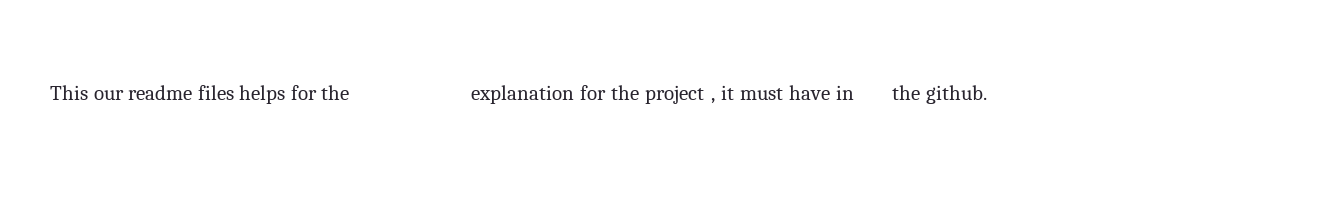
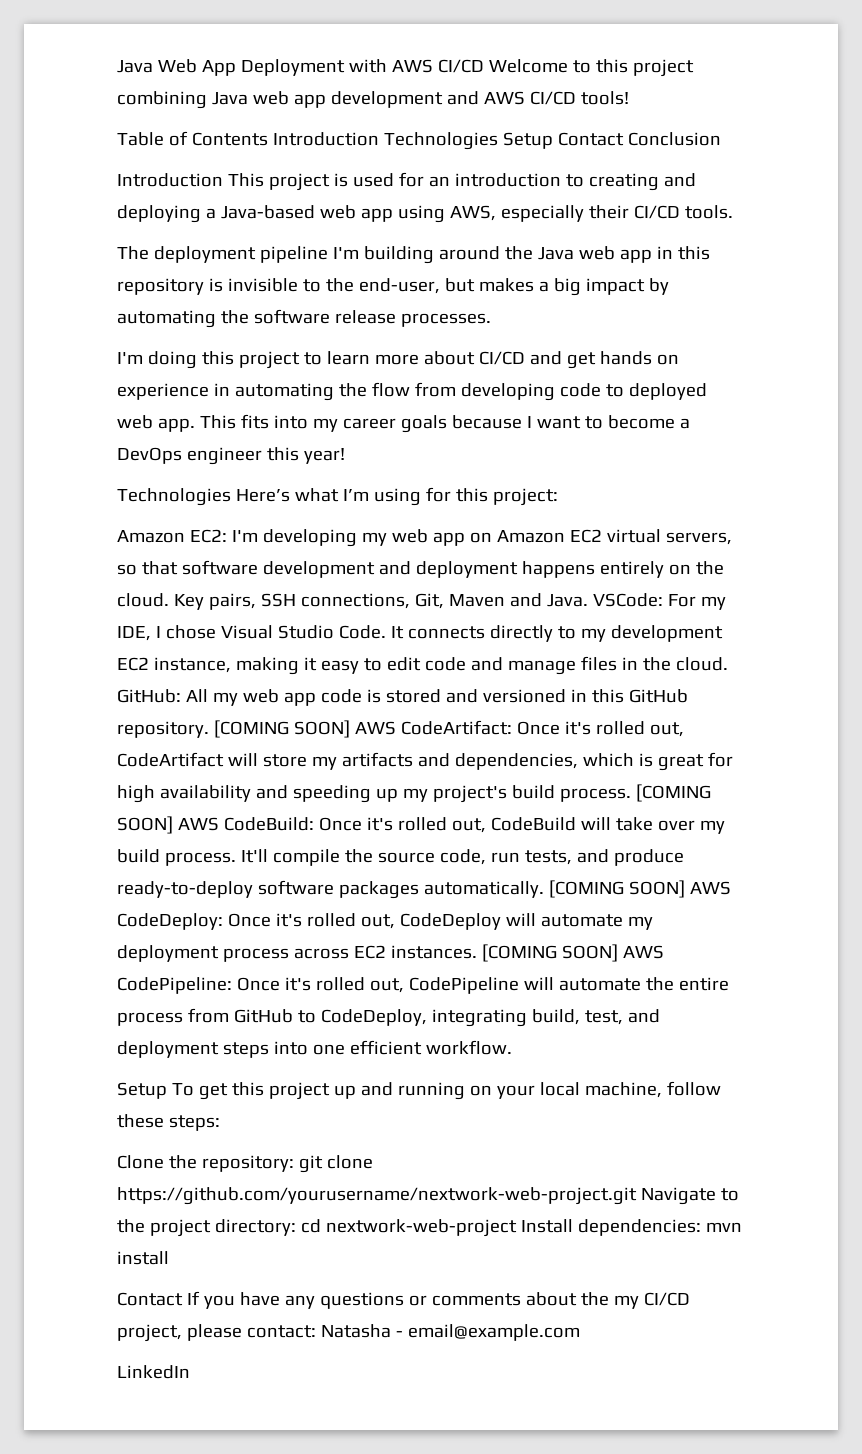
- This our readme files helps for the explanation for the project , it must have in the github.
+ Java Web App Deployment with AWS CI/CD Welcome to this project combining Java web app development and AWS CI/CD tools!
+ Table of Contents Introduction Technologies Setup Contact Conclusion
+ Introduction This project is used for an introduction to creating and deploying a Java-based web app using AWS, especially their CI/CD tools.
+ The deployment pipeline I'm building around the Java web app in this repository is invisible to the end-user, but makes a big impact by automating the software release processes.
+ I'm doing this project to learn more about CI/CD and get hands on experience in automating the flow from developing code to deployed web app. This fits into my career goals because I want to become a DevOps engineer this year!
+ Technologies Here’s what I’m using for this project:
+ Amazon EC2: I'm developing my web app on Amazon EC2 virtual servers, so that software development and deployment happens entirely on the cloud. Key pairs, SSH connections, Git, Maven and Java. VSCode: For my IDE, I chose Visual Studio Code. It connects directly to my development EC2 instance, making it easy to edit code and manage files in the cloud. GitHub: All my web app code is stored and versioned in this GitHub repository. [COMING SOON] AWS CodeArtifact: Once it's rolled out, CodeArtifact will store my artifacts and dependencies, which is great for high availability and speeding up my project's build process. [COMING SOON] AWS CodeBuild: Once it's rolled out, CodeBuild will take over my build process. It'll compile the source code, run tests, and produce ready-to-deploy software packages automatically. [COMING SOON] AWS CodeDeploy: Once it's rolled out, CodeDeploy will automate my deployment process across EC2 instances. [COMING SOON] AWS CodePipeline: Once it's rolled out, CodePipeline will automate the entire process from GitHub to CodeDeploy, integrating build, test, and deployment steps into one efficient workflow.
+ Setup To get this project up and running on your local machine, follow these steps:
+ Clone the repository: git clone https://github.com/yourusername/nextwork-web-project.git Navigate to the project directory: cd nextwork-web-project Install dependencies: mvn install
+ Contact If you have any questions or comments about the my CI/CD project, please contact: Natasha - email@example.com
+ LinkedIn

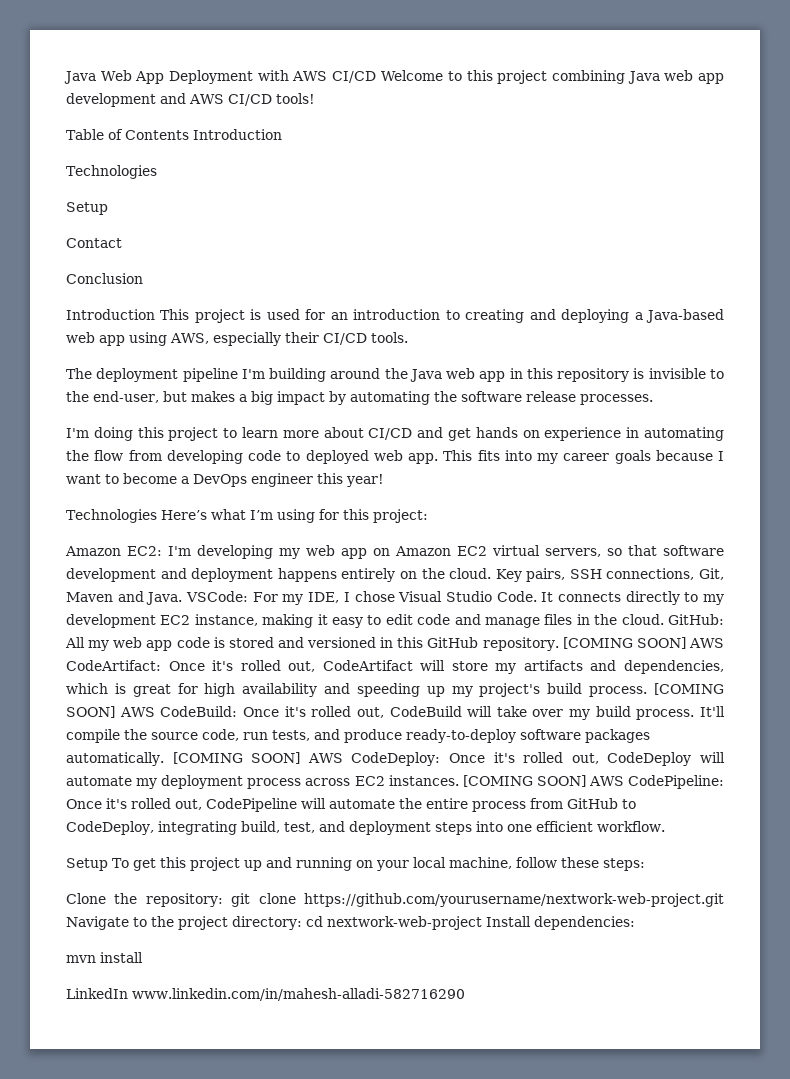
- Table of Contents Introduction Technologies Setup Contact Conclusion
+ Table of Contents Introduction
+ Technologies
+ Setup
+ Contact
+ Conclusion
- Clone the repository: git clone https://github.com/yourusername/nextwork-web-project.git Navigate to the project directory: cd nextwork-web-project Install dependencies: mvn install
+ Clone the repository: git clone https://github.com/yourusername/nextwork-web-project.git Navigate to the project directory: cd nextwork-web-project Install dependencies:
+ mvn install
- Contact If you have any questions or comments about the my CI/CD project, please contact: Natasha - email@example.com
- LinkedIn
+ LinkedIn www.linkedin.com/in/mahesh-alladi-582716290

